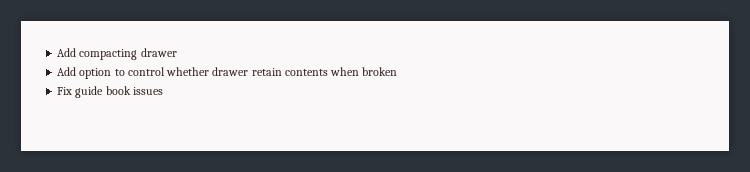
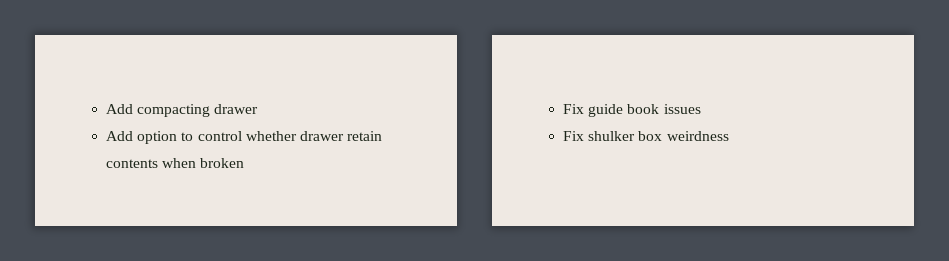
+ Fix shulker box weirdness

